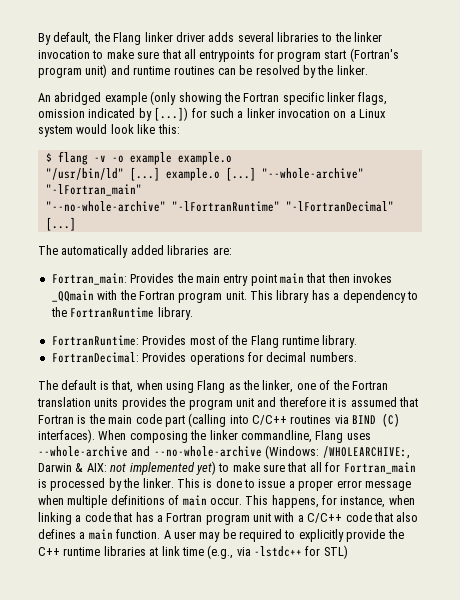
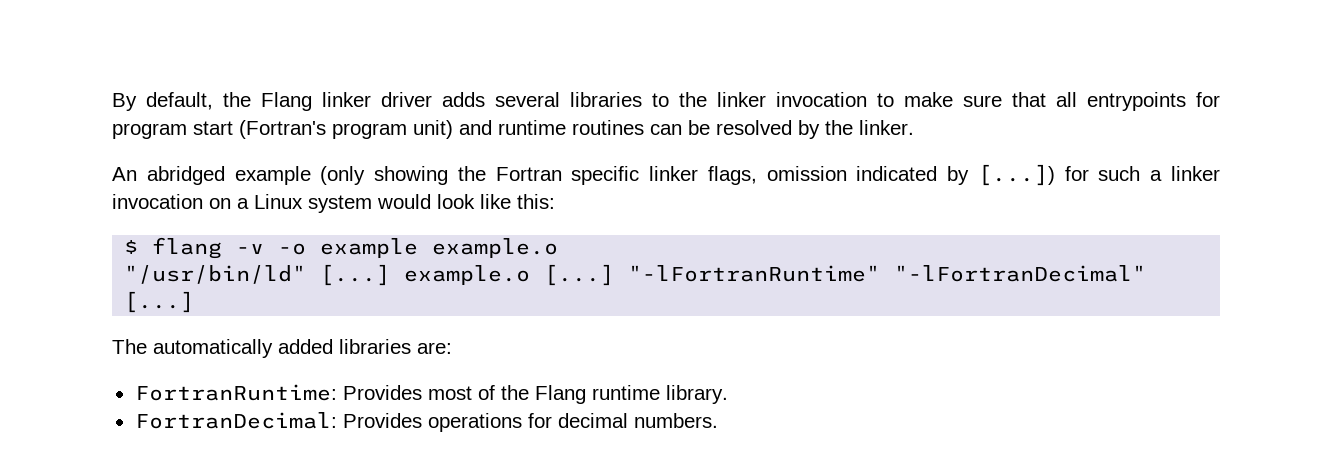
- "--whole-archive" "-lFortran_main"
- "--no-whole-archive" "-lFortranRuntime" "-lFortranDecimal" [...]
+ "-lFortranRuntime" "-lFortranDecimal" [...]
- Fortran_main: Provides the main entry point main that then invokes _QQmain with the Fortran program unit. This library has a dependency to the FortranRuntime library.
- The default is that, when using Flang as the linker, one of the Fortran translation units provides the program unit and therefore it is assumed that Fortran is the main code part (calling into C/C++ routines via BIND (C) interfaces). When composing the linker commandline, Flang uses --whole-archive and --no-whole-archive (Windows: /WHOLEARCHIVE:, Darwin & AIX: not implemented yet) to make sure that all for Fortran_main is processed by the linker. This is done to issue a proper error message when multiple definitions of main occur. This happens, for instance, when linking a code that has a Fortran program unit with a C/C++ code that also defines a main function. A user may be required to explicitly provide the C++ runtime libraries at link time (e.g., via -lstdc++ for STL)

